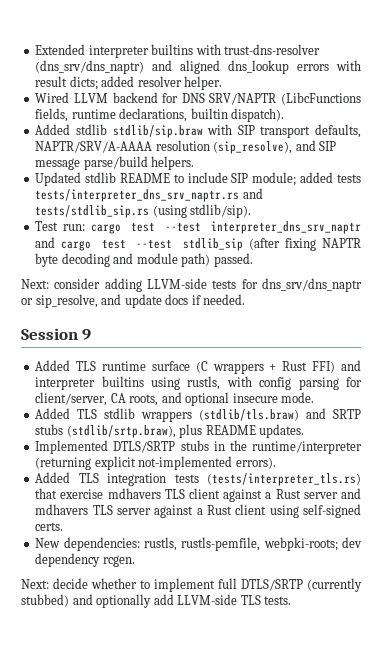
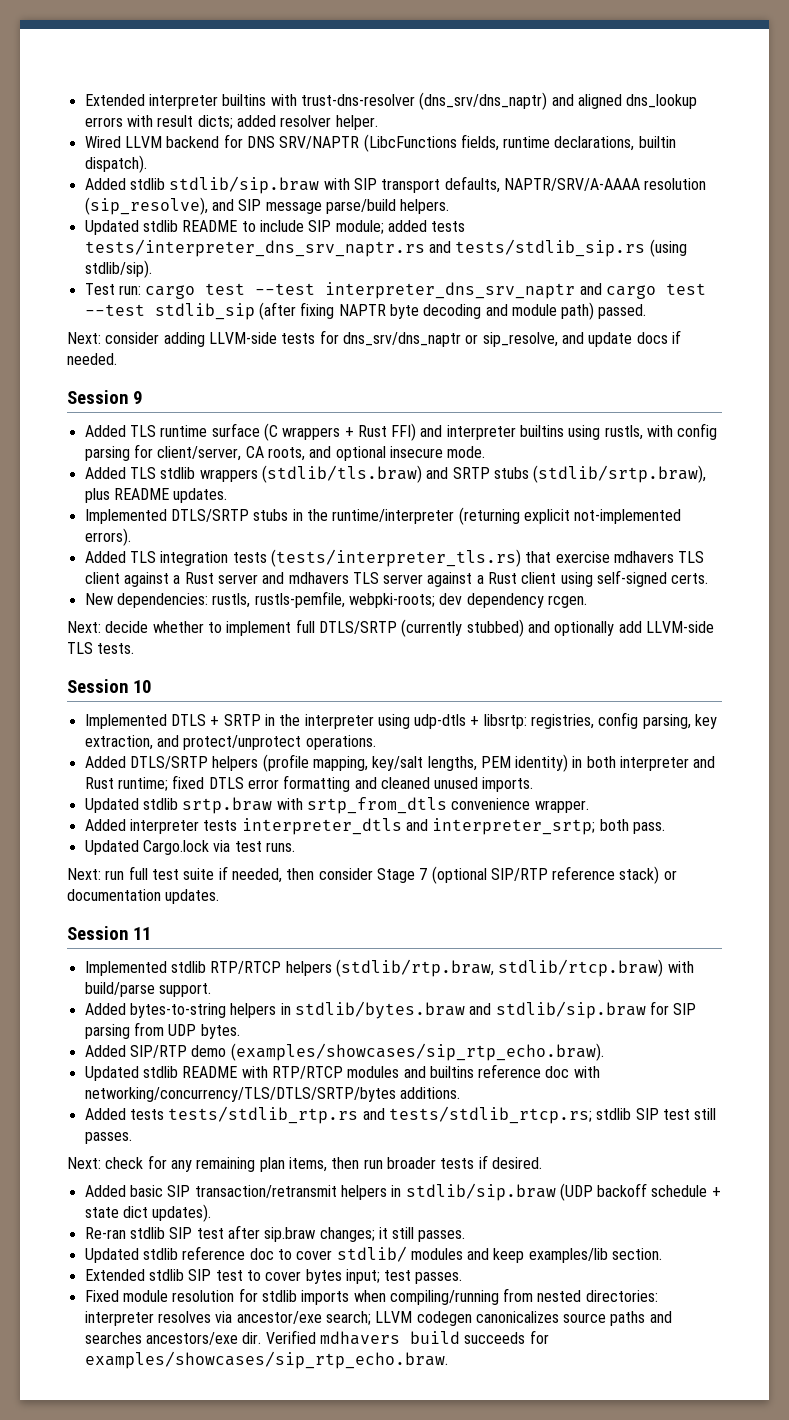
+ Session 10
+ Implemented DTLS + SRTP in the interpreter using udp-dtls + libsrtp: registries, config parsing, key extraction, and protect/unprotect operations.
+ Added DTLS/SRTP helpers (profile mapping, key/salt lengths, PEM identity) in both interpreter and Rust runtime; fixed DTLS error formatting and cleaned unused imports.
+ Updated stdlib srtp.braw with srtp_from_dtls convenience wrapper.
+ Added interpreter tests interpreter_dtls and interpreter_srtp; both pass.
+ Updated Cargo.lock via test runs.
+ Next: run full test suite if needed, then consider Stage 7 (optional SIP/RTP reference stack) or documentation updates.
+ Session 11
+ Implemented stdlib RTP/RTCP helpers (stdlib/rtp.braw, stdlib/rtcp.braw) with build/parse support.
+ Added bytes-to-string helpers in stdlib/bytes.braw and stdlib/sip.braw for SIP parsing from UDP bytes.
+ Added SIP/RTP demo (examples/showcases/sip_rtp_echo.braw).
+ Updated stdlib README with RTP/RTCP modules and builtins reference doc with networking/concurrency/TLS/DTLS/SRTP/bytes additions.
+ Added tests tests/stdlib_rtp.rs and tests/stdlib_rtcp.rs; stdlib SIP test still passes.
+ Next: check for any remaining plan items, then run broader tests if desired.
+ Added basic SIP transaction/retransmit helpers in stdlib/sip.braw (UDP backoff schedule + state dict updates).
+ Re-ran stdlib SIP test after sip.braw changes; it still passes.
+ Updated stdlib reference doc to cover stdlib/ modules and keep examples/lib section.
+ Extended stdlib SIP test to cover bytes input; test passes.
+ Fixed module resolution for stdlib imports when compiling/running from nested directories: interpreter resolves via ancestor/exe search; LLVM codegen canonicalizes source paths and searches ancestors/exe dir. Verified mdhavers build succeeds for examples/showcases/sip_rtp_echo.braw.

